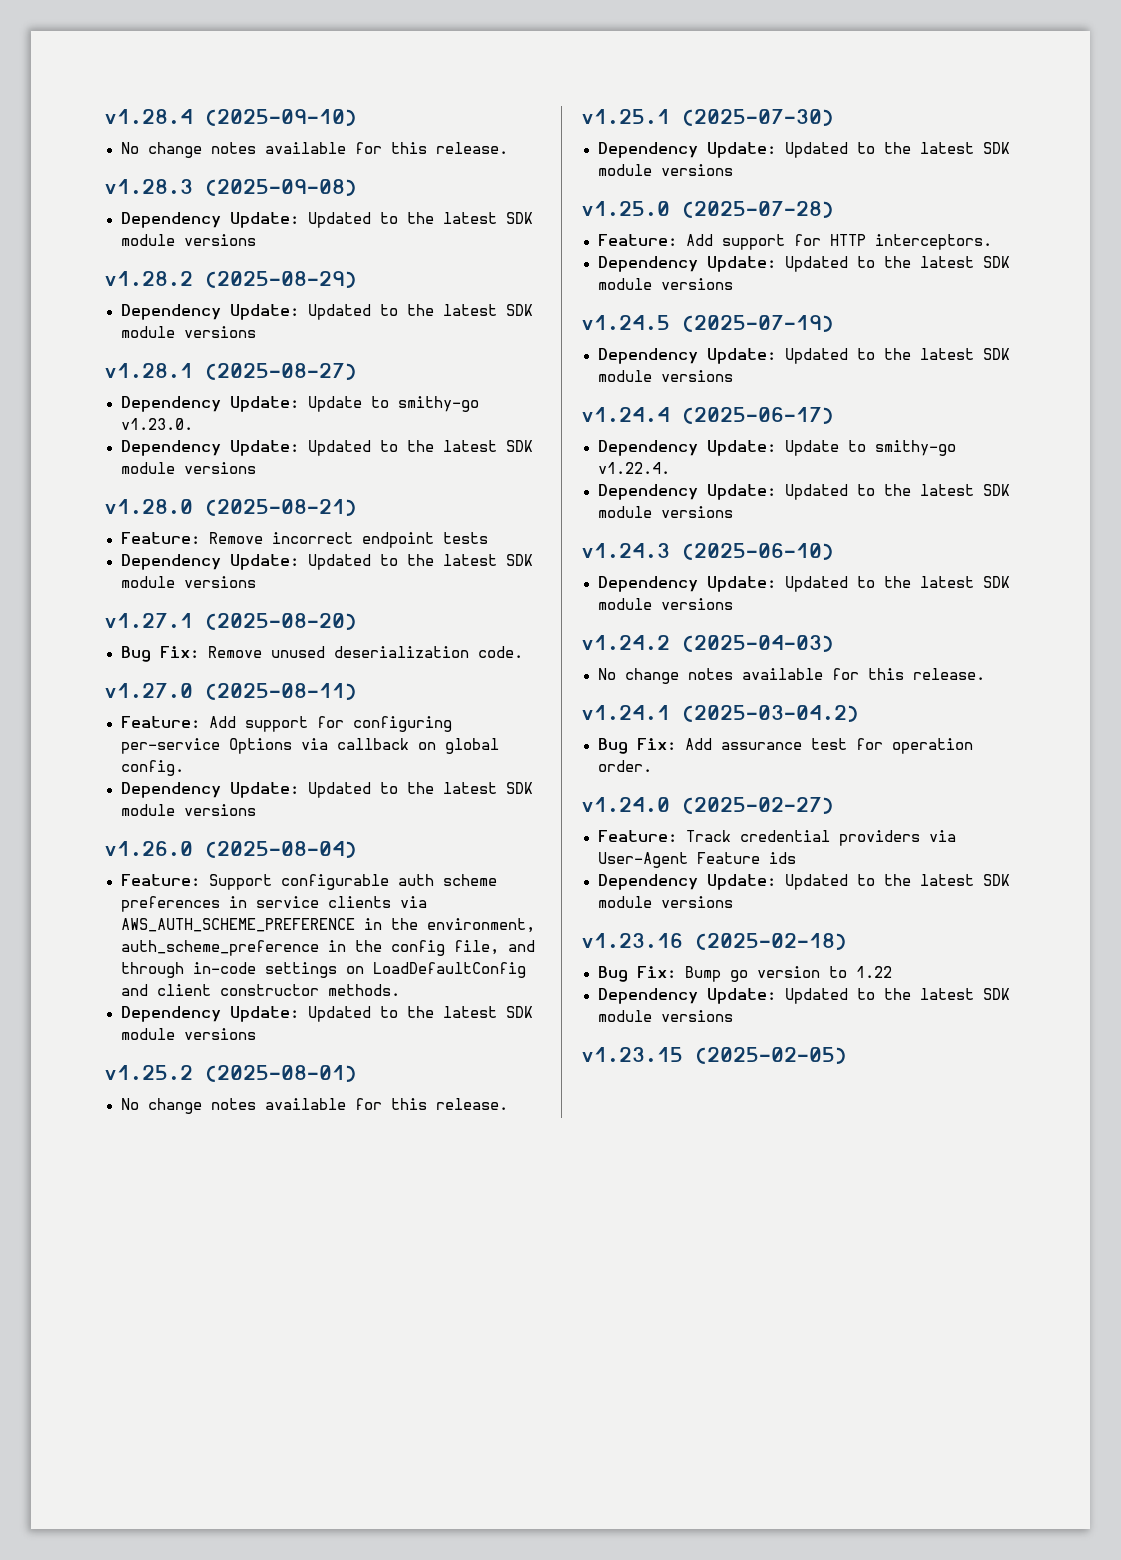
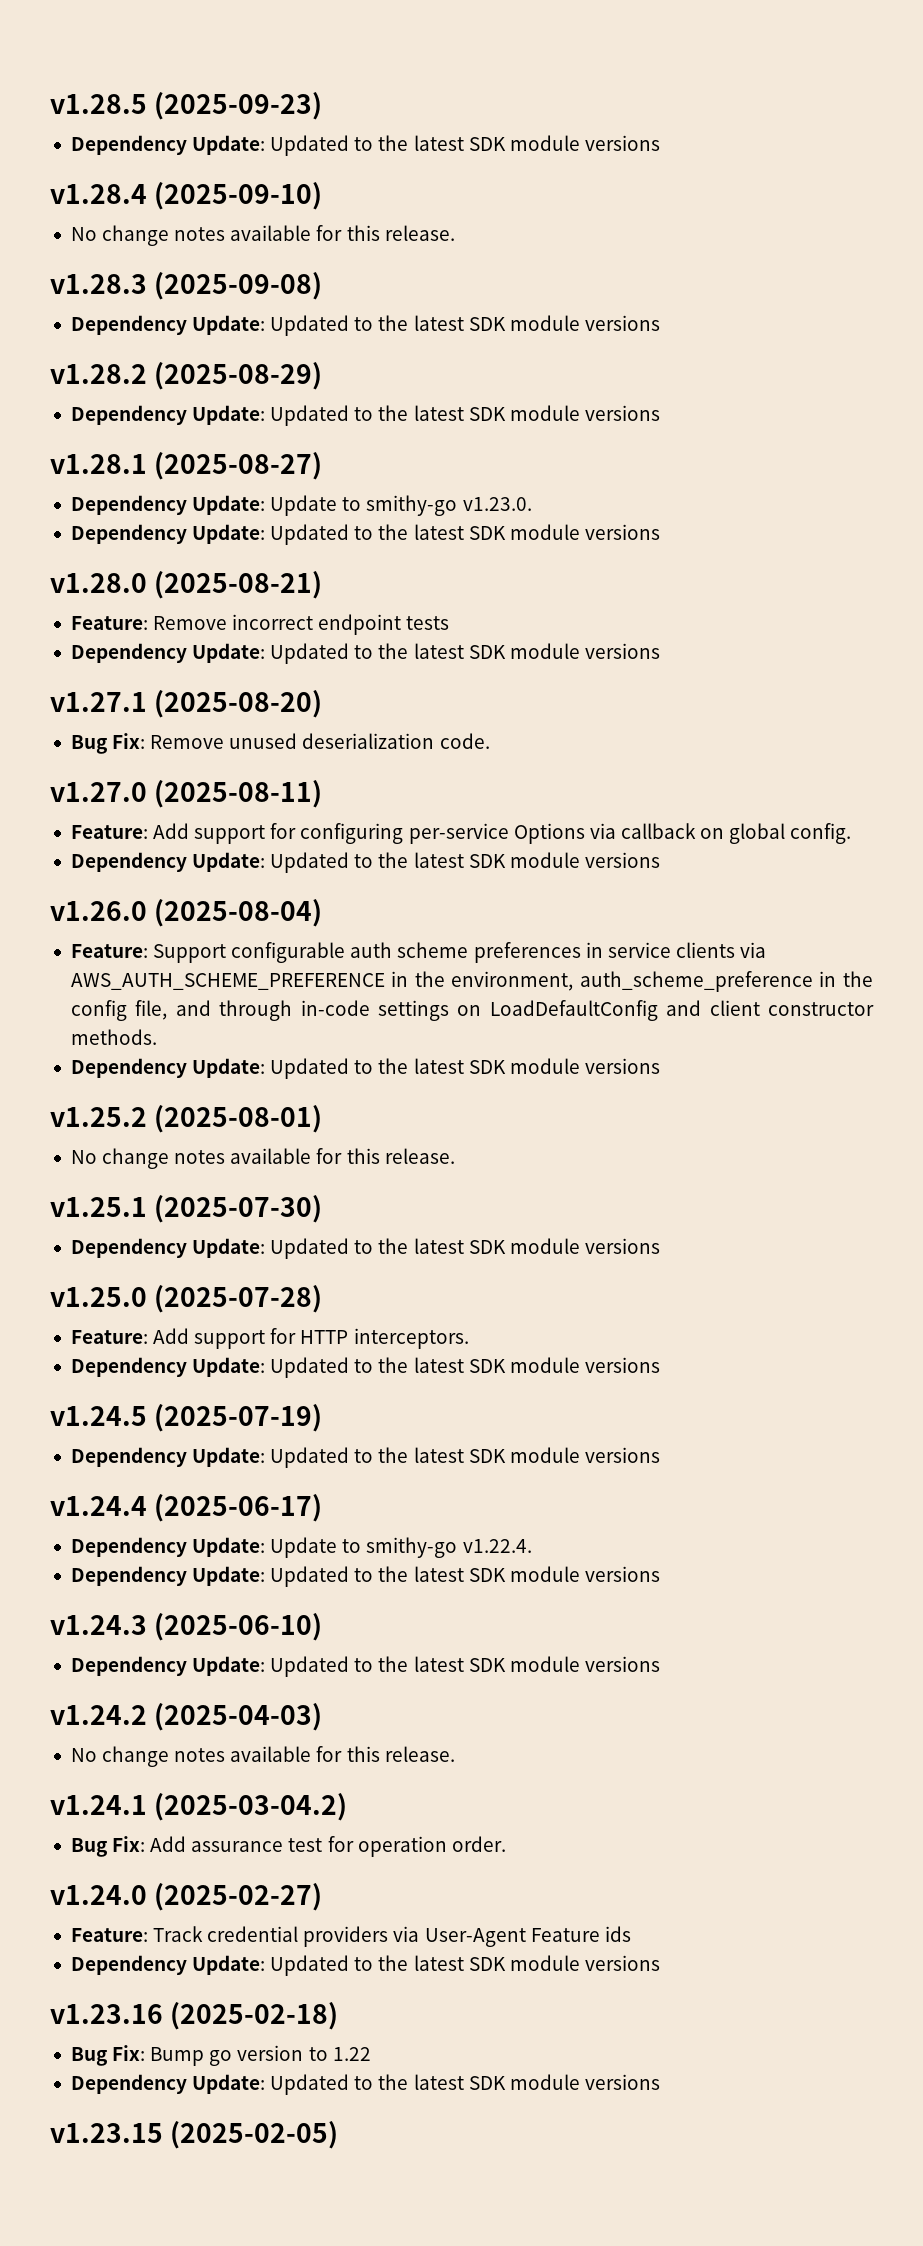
+ v1.28.5 (2025-09-23)
+ Dependency Update: Updated to the latest SDK module versions

